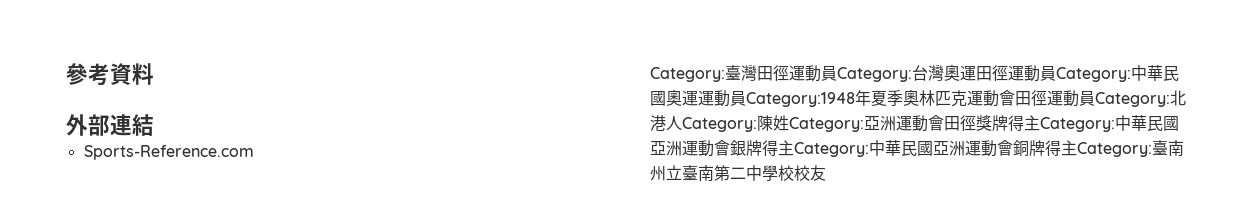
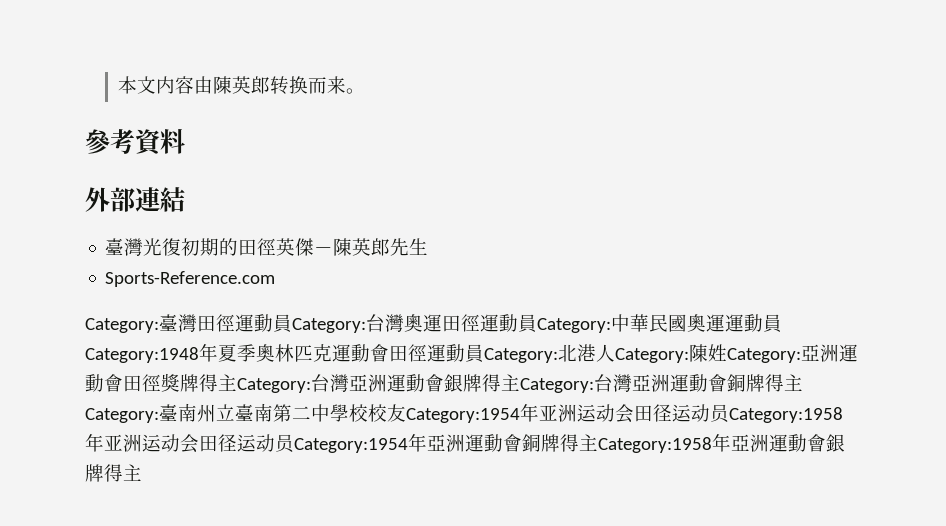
+ 本文内容由陳英郎转换而来。
  參考資料
  外部連結
+ 臺灣光復初期的田徑英傑－陳英郎先生
- Category:臺灣田徑運動員Category:台灣奧運田徑運動員Category:中華民國奧運運動員Category:1948年夏季奧林匹克運動會田徑運動員Category:北港人Category:陳姓Category:亞洲運動會田徑獎牌得主Category:中華民國亞洲運動會銀牌得主Category:中華民國亞洲運動會銅牌得主Category:臺南州立臺南第二中學校校友
+ Category:臺灣田徑運動員Category:台灣奧運田徑運動員Category:中華民國奧運運動員Category:1948年夏季奧林匹克運動會田徑運動員Category:北港人Category:陳姓Category:亞洲運動會田徑獎牌得主Category:台灣亞洲運動會銀牌得主Category:台灣亞洲運動會銅牌得主Category:臺南州立臺南第二中學校校友Category:1954年亚洲运动会田径运动员Category:1958年亚洲运动会田径运动员Category:1954年亞洲運動會銅牌得主Category:1958年亞洲運動會銀牌得主

